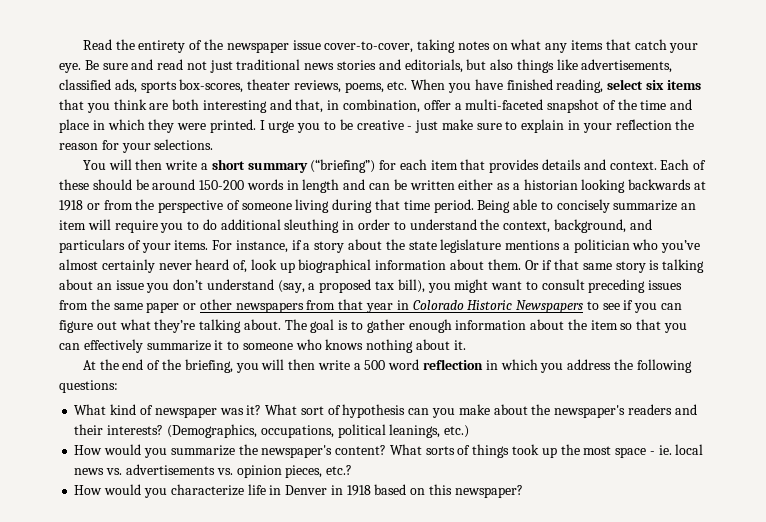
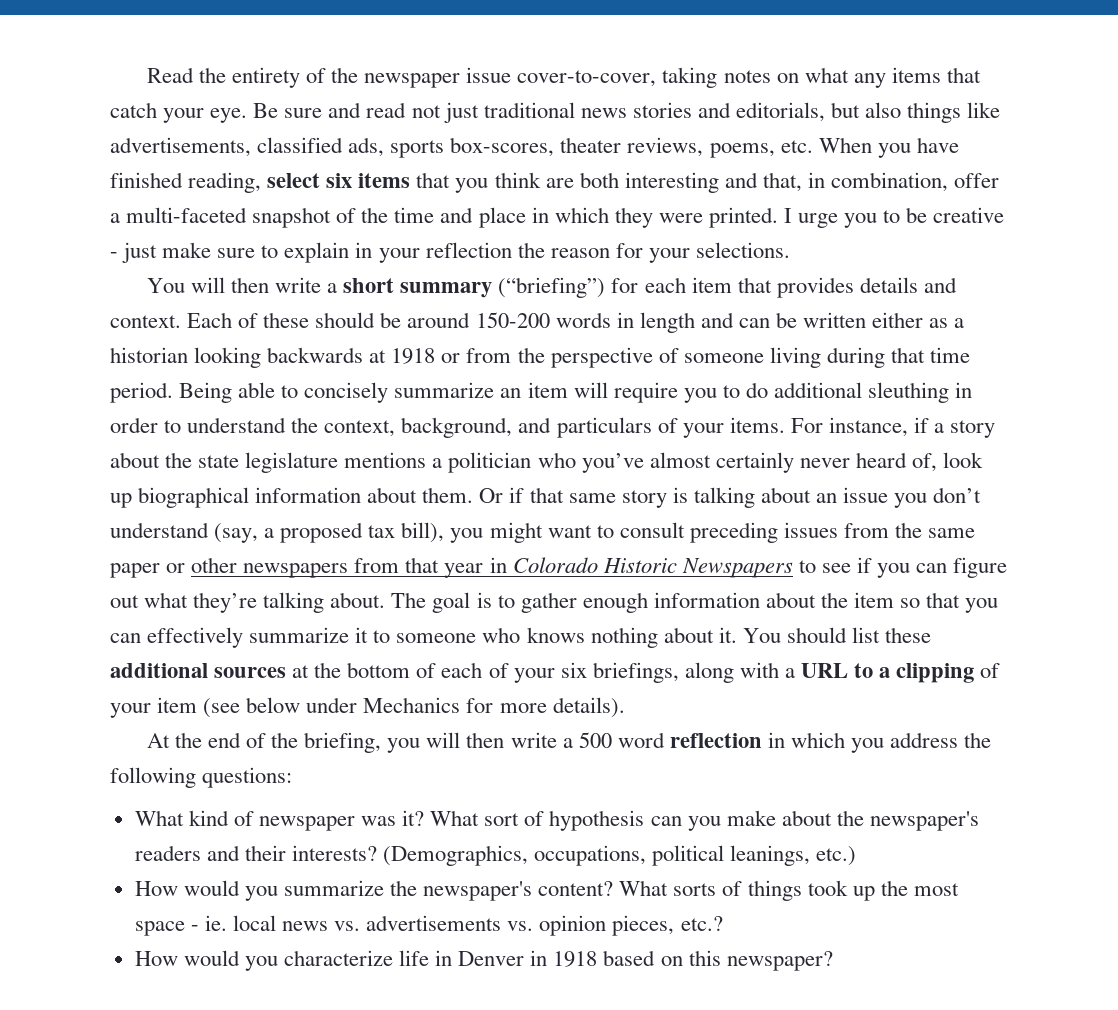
+ You should list these additional sources at the bottom of each of your six briefings, along with a URL to a clipping of your item (see below under Mechanics for more details).

